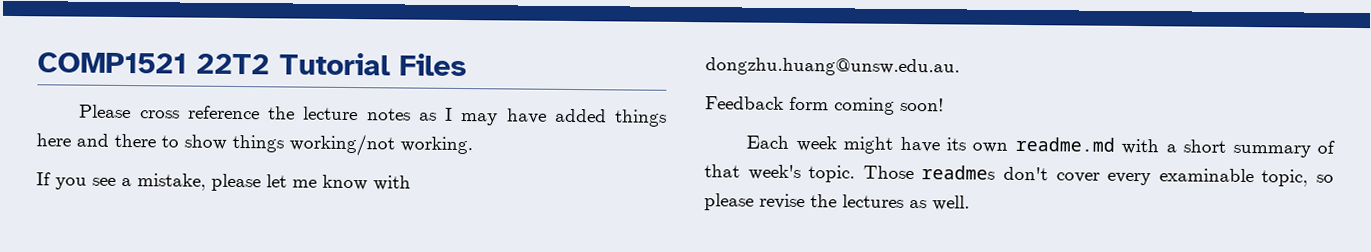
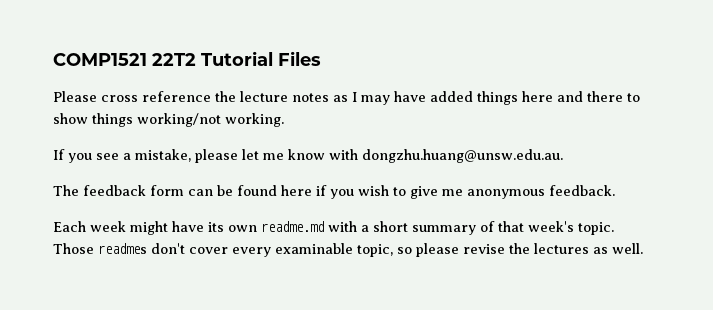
- Feedback form coming soon!
+ The feedback form can be found here if you wish to give me anonymous feedback.

